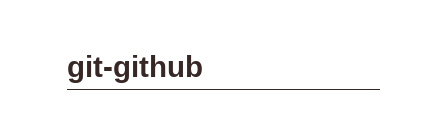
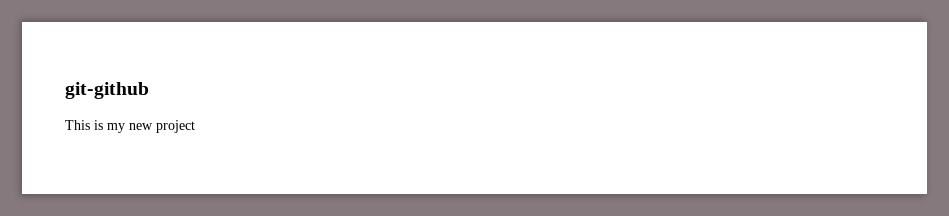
+ This is my new project

